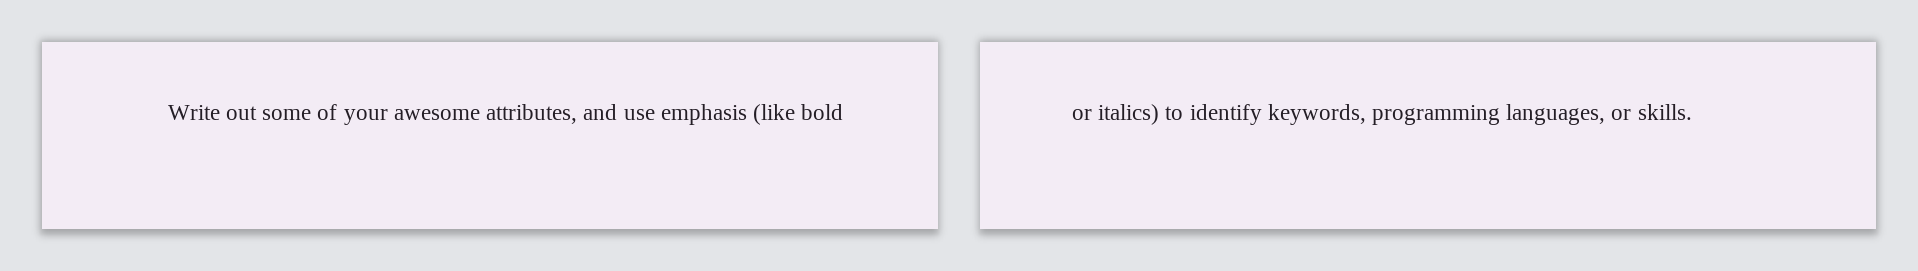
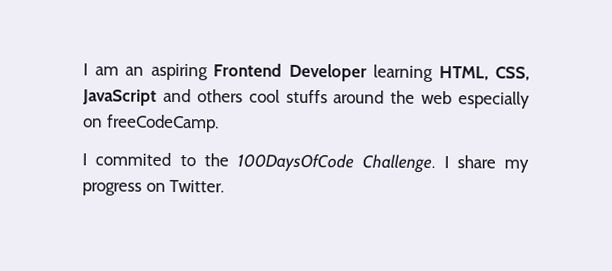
- Write out some of your awesome attributes, and use emphasis (like bold or italics) to identify keywords, programming languages, or skills.
+ I am an aspiring Frontend Developer learning HTML, CSS, JavaScript and others cool stuffs around the web especially on freeCodeCamp.
+ I commited to the 100DaysOfCode Challenge. I share my progress on Twitter.

